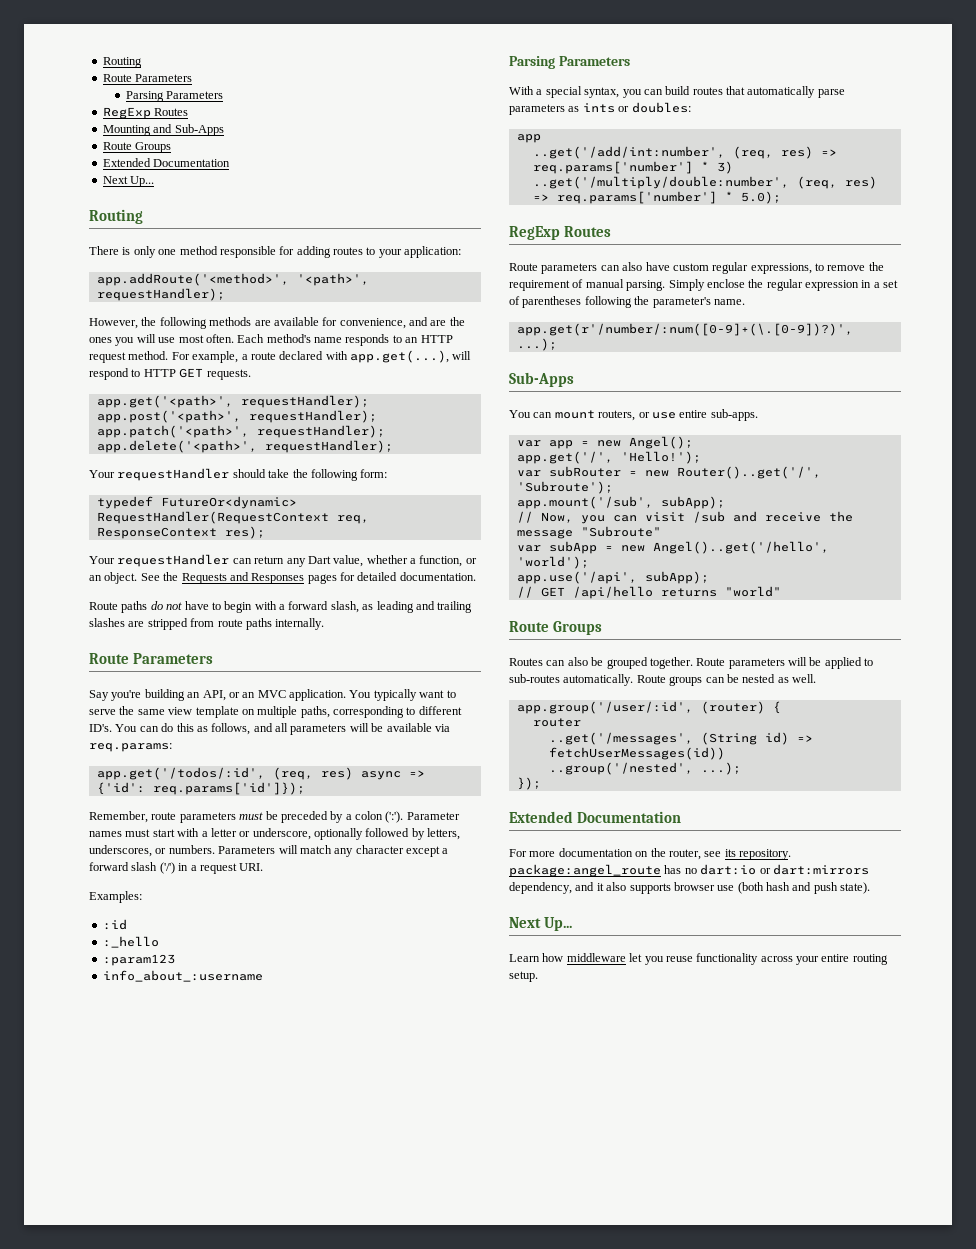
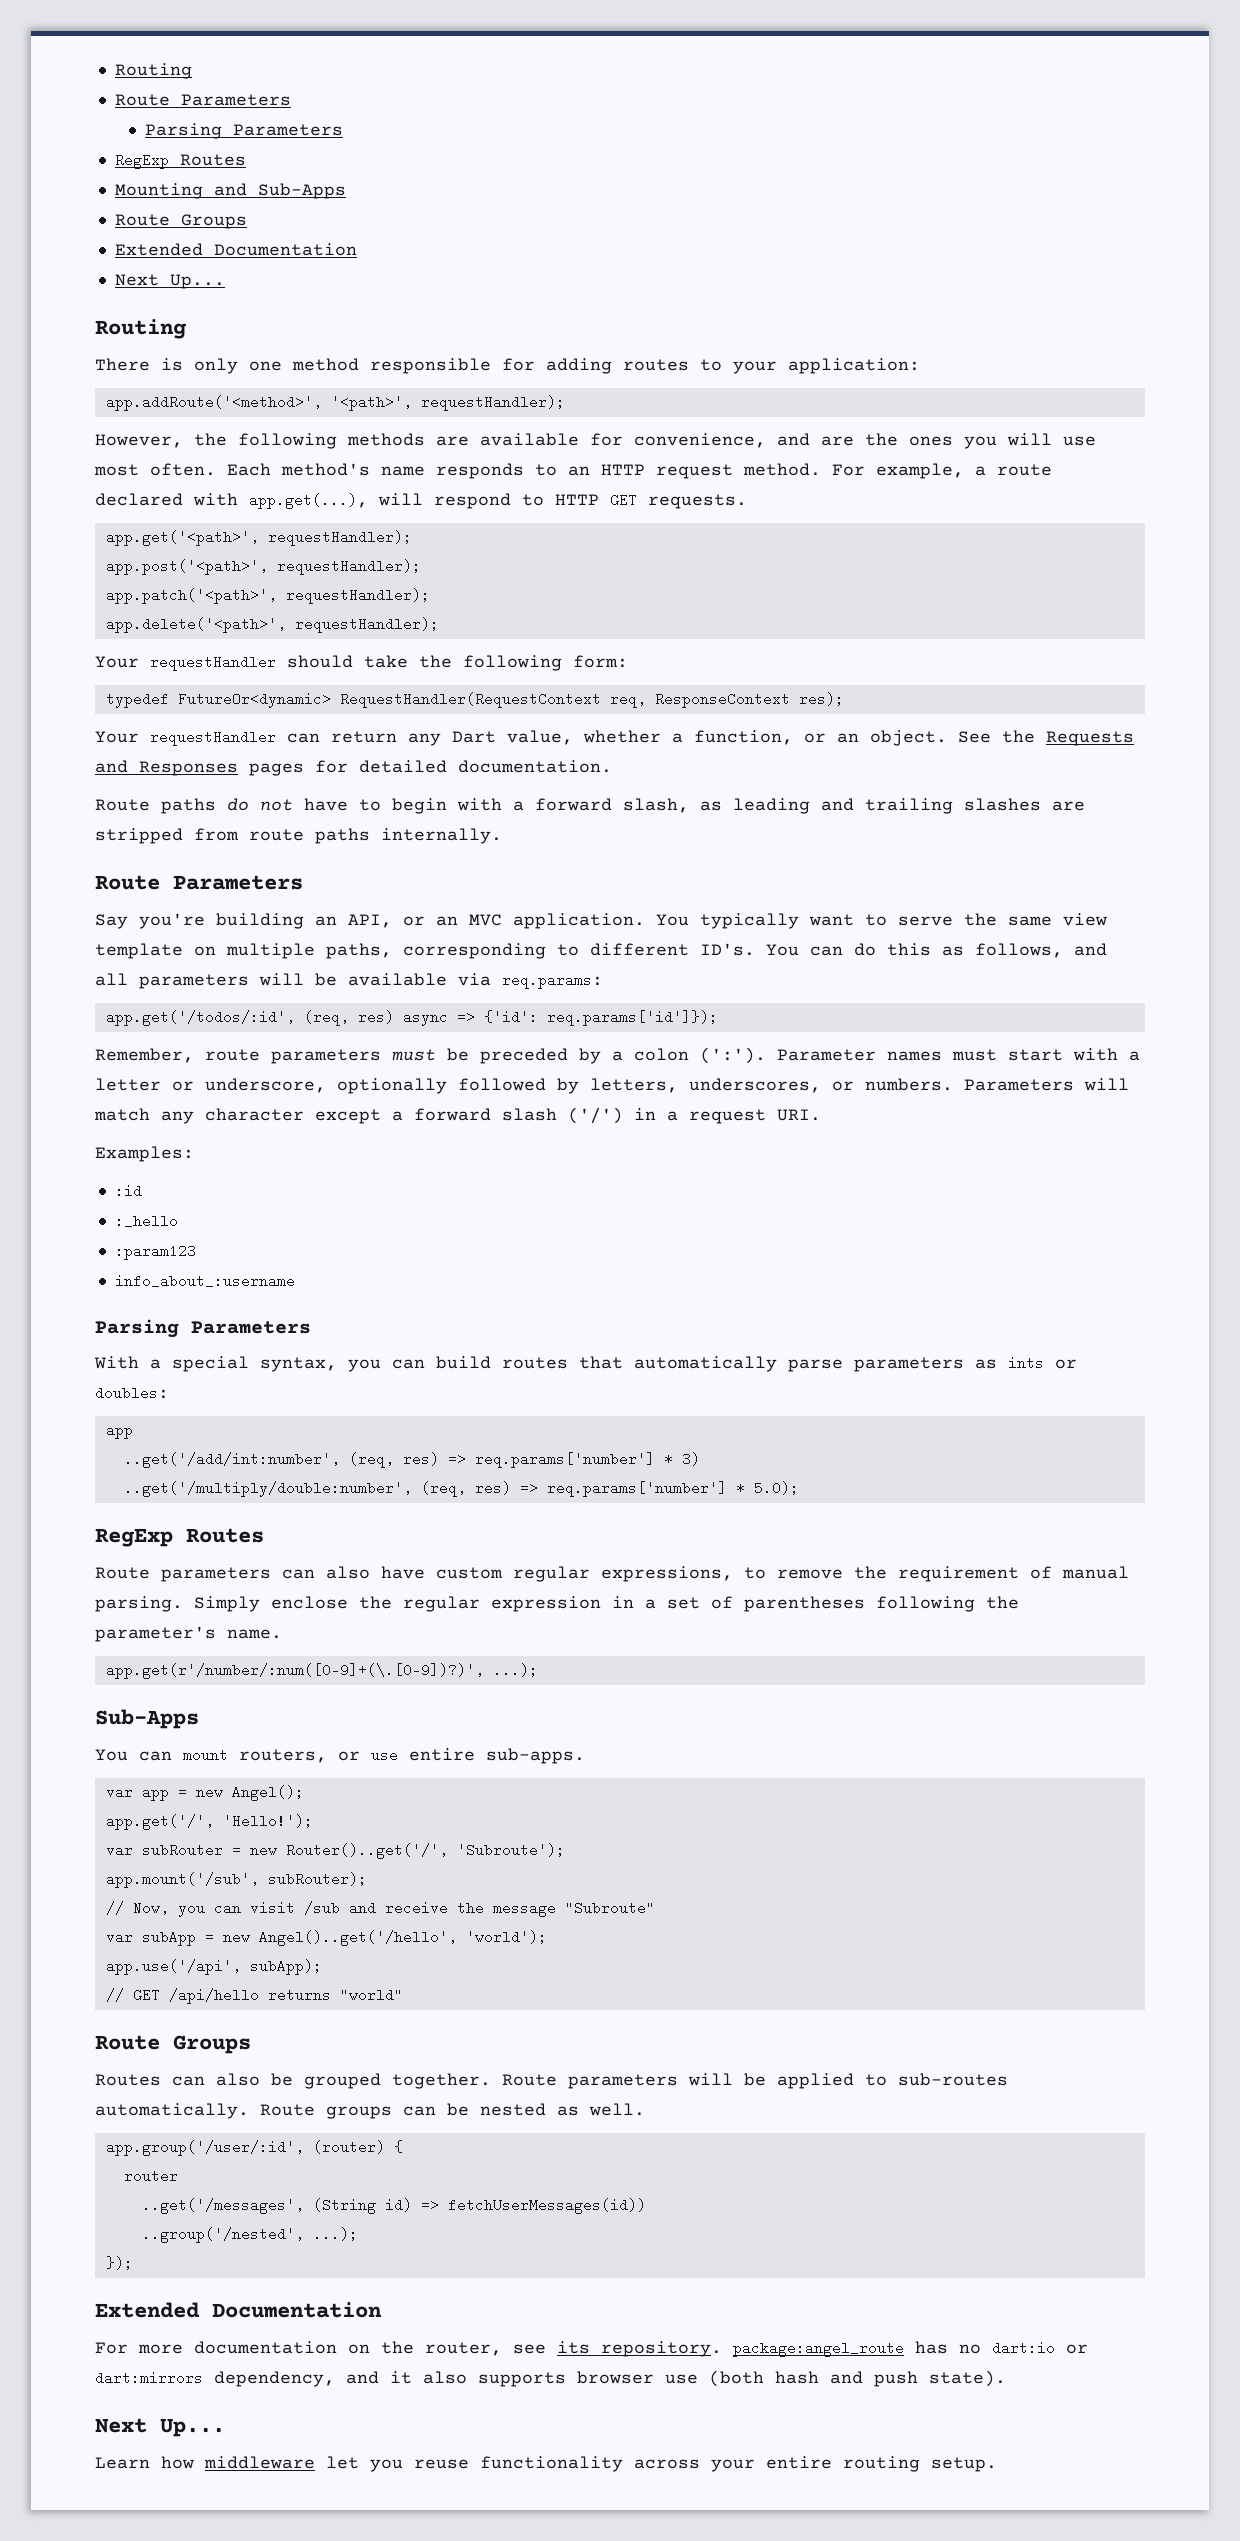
- app.mount('/sub', subApp);
+ app.mount('/sub', subRouter);

